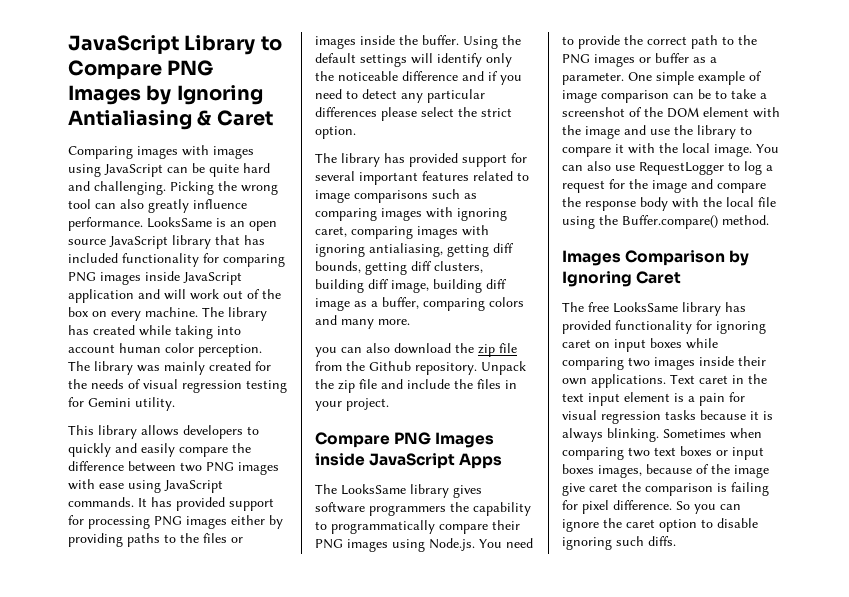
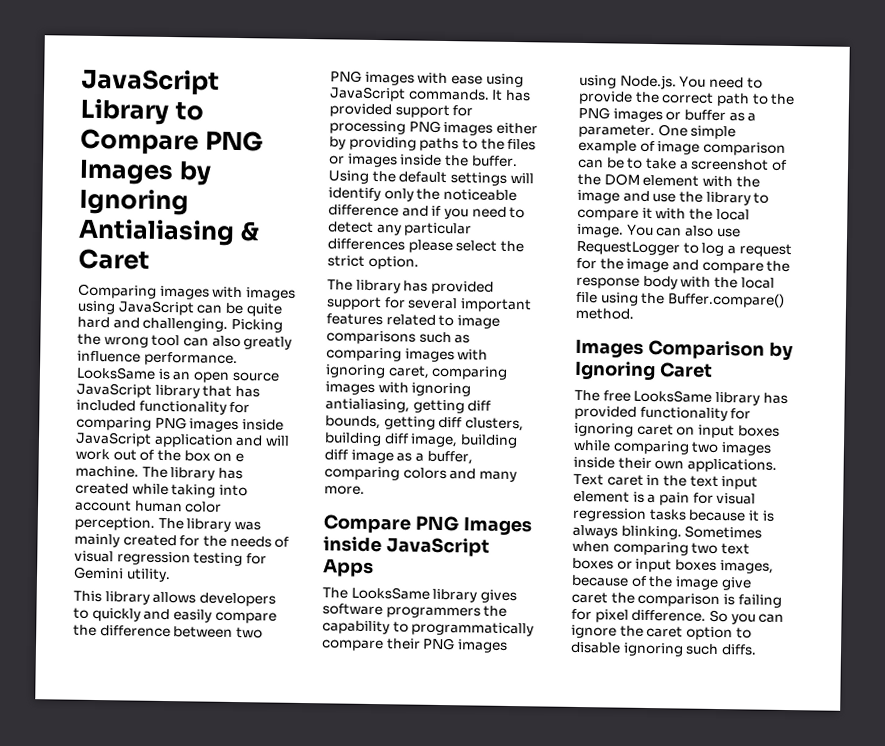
- LooksSame is an open source JavaScript library that has included functionality for comparing PNG images inside JavaScript application and will work out of the box on every machine.
+ LooksSame is an open source JavaScript library that has included functionality for comparing PNG images inside JavaScript application and will work out of the box on e machine.
- you can also download the zip file from the Github repository. Unpack the zip file and include the files in your project.

